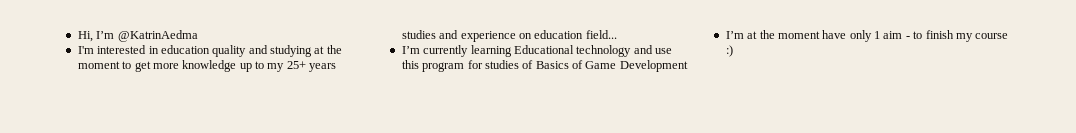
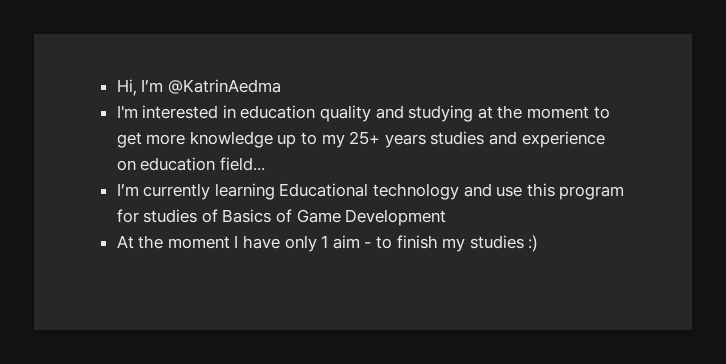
- I’m at the moment have only 1 aim - to finish my course :)
+ At the moment I have only 1 aim - to finish my studies :)

